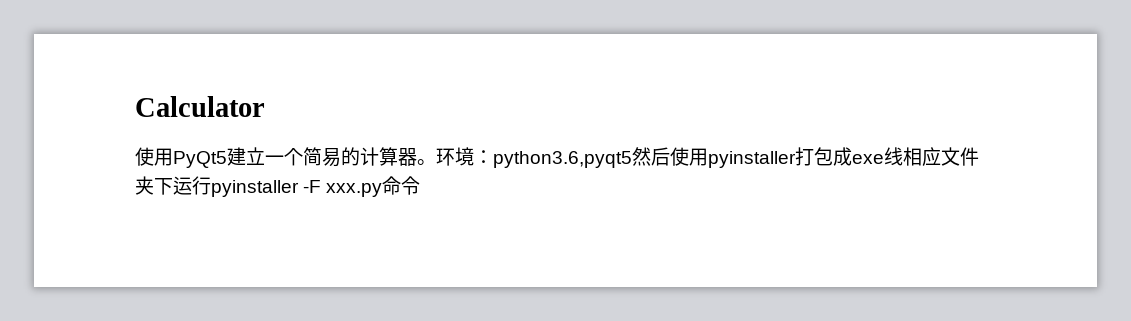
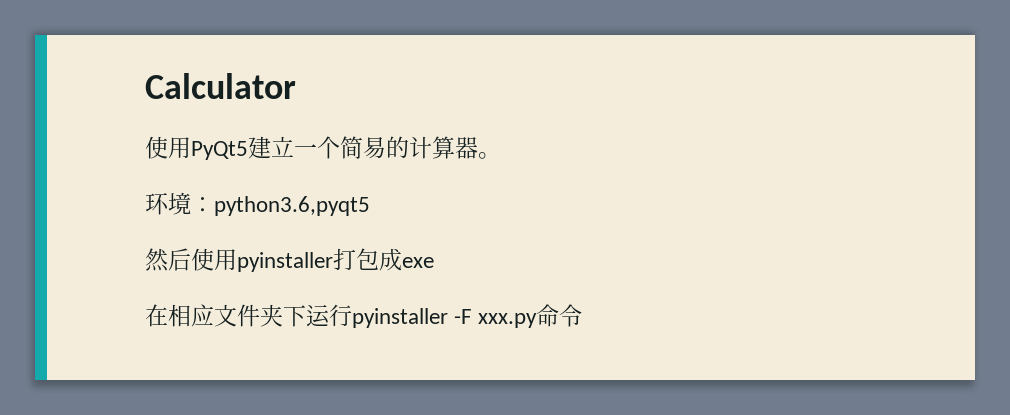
- 使用PyQt5建立一个简易的计算器。环境：python3.6,pyqt5然后使用pyinstaller打包成exe线相应文件夹下运行pyinstaller -F xxx.py命令
+ 使用PyQt5建立一个简易的计算器。
+ 环境：python3.6,pyqt5
+ 然后使用pyinstaller打包成exe
+ 在相应文件夹下运行pyinstaller -F xxx.py命令

